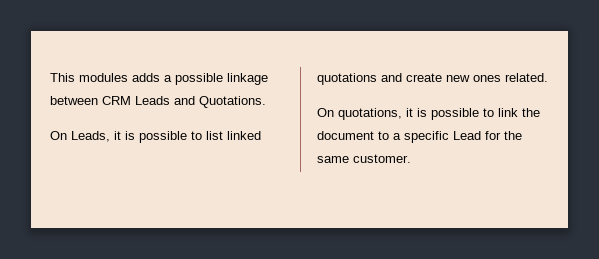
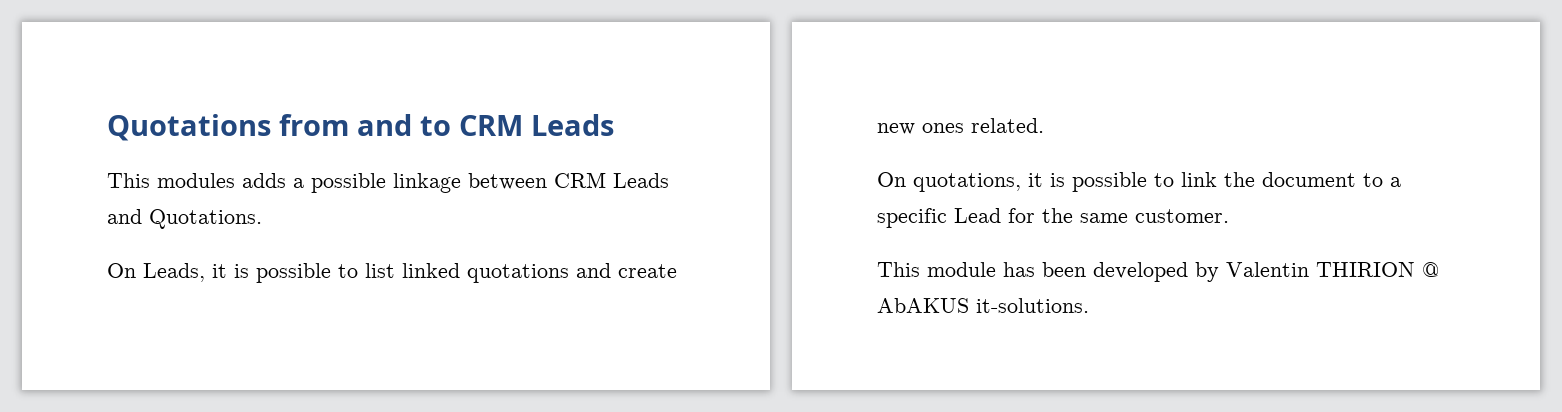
+ Quotations from and to CRM Leads
+ This module has been developed by Valentin THIRION @ AbAKUS it-solutions.

